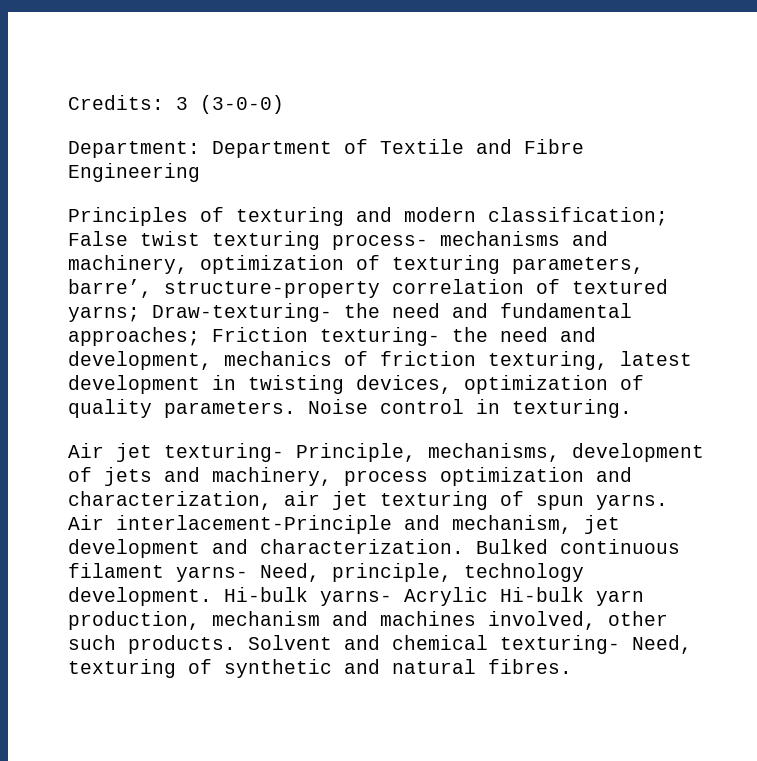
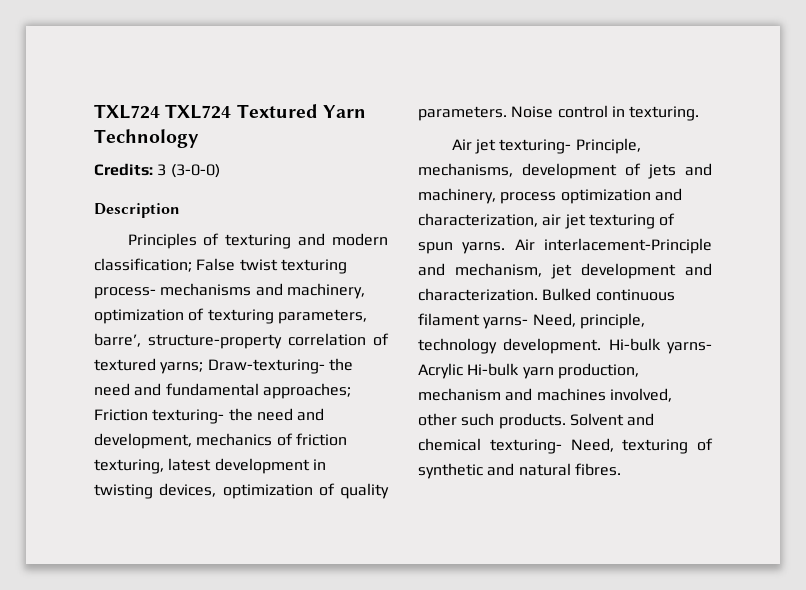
+ TXL724 TXL724 Textured Yarn Technology
  Credits: 3 (3-0-0)
- Department: Department of Textile and Fibre Engineering
+ Description

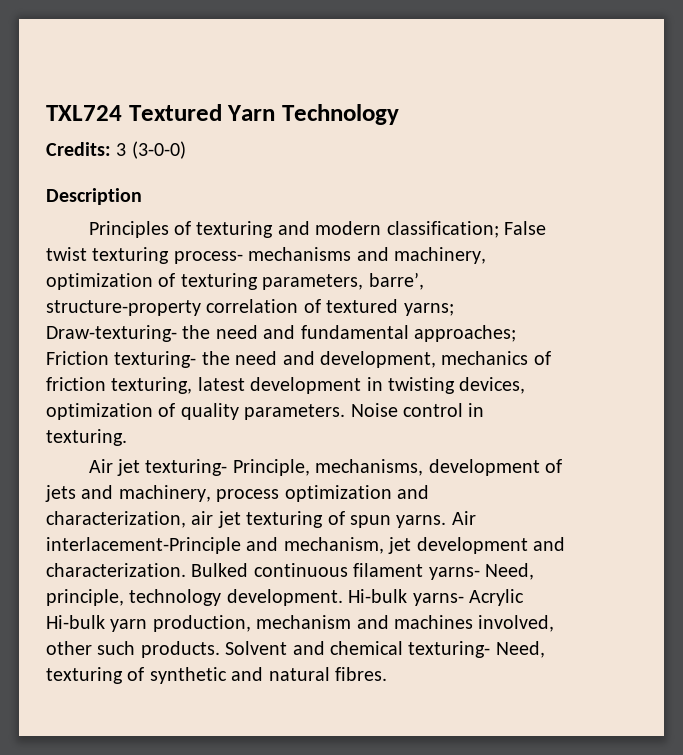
- TXL724 TXL724 Textured Yarn Technology
+ TXL724 Textured Yarn Technology

